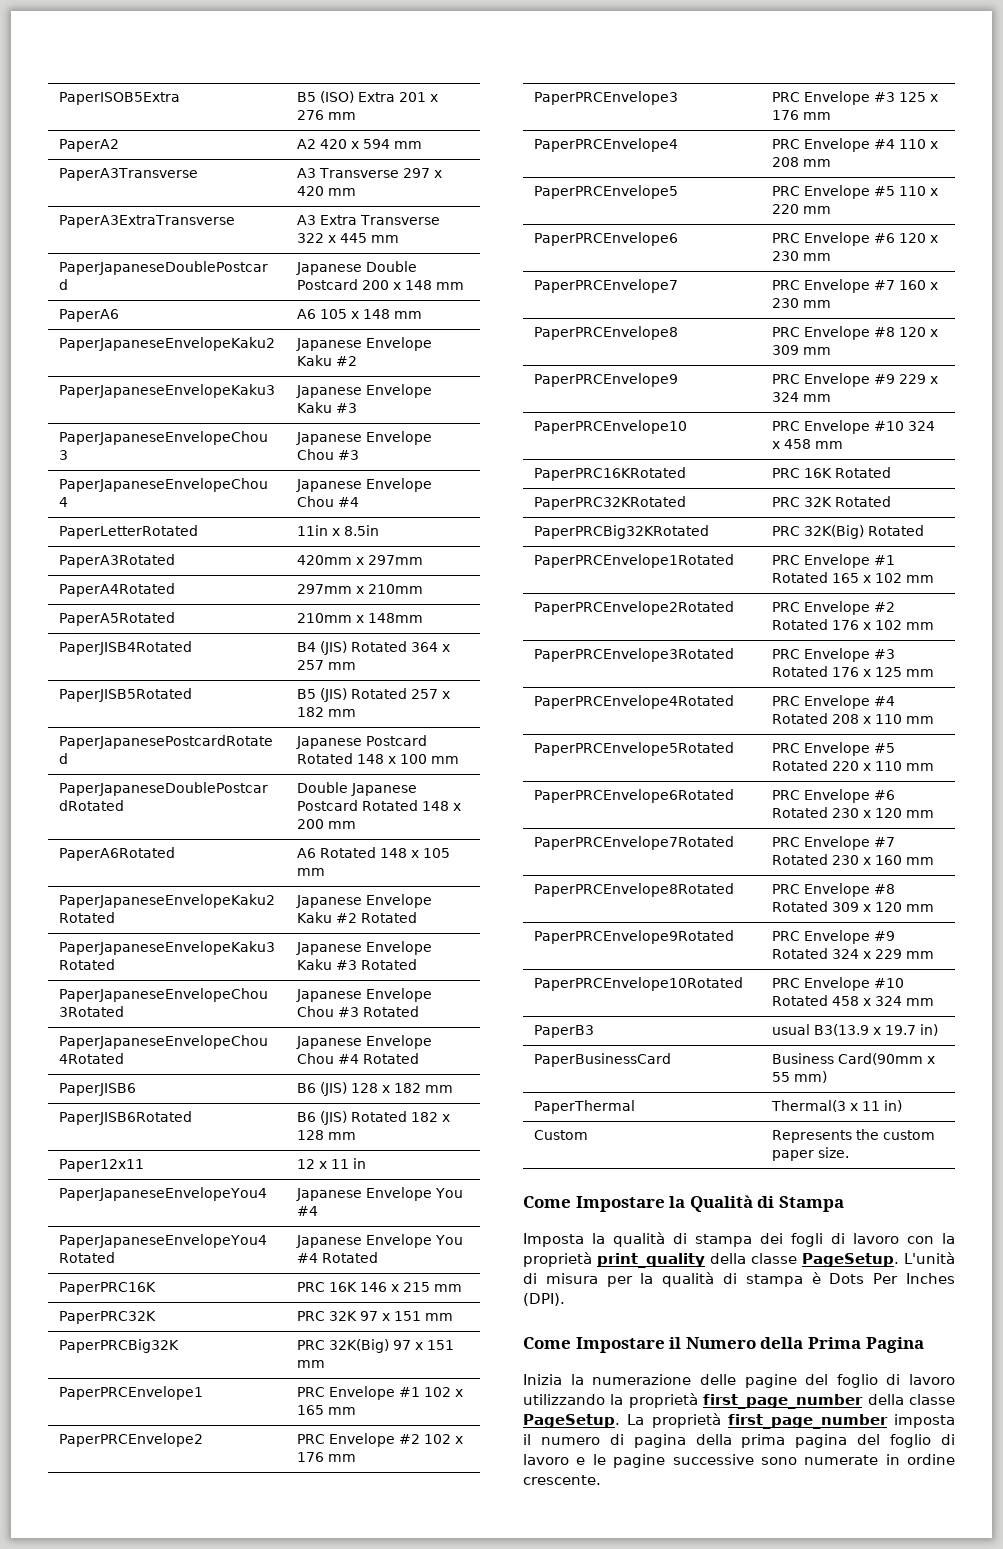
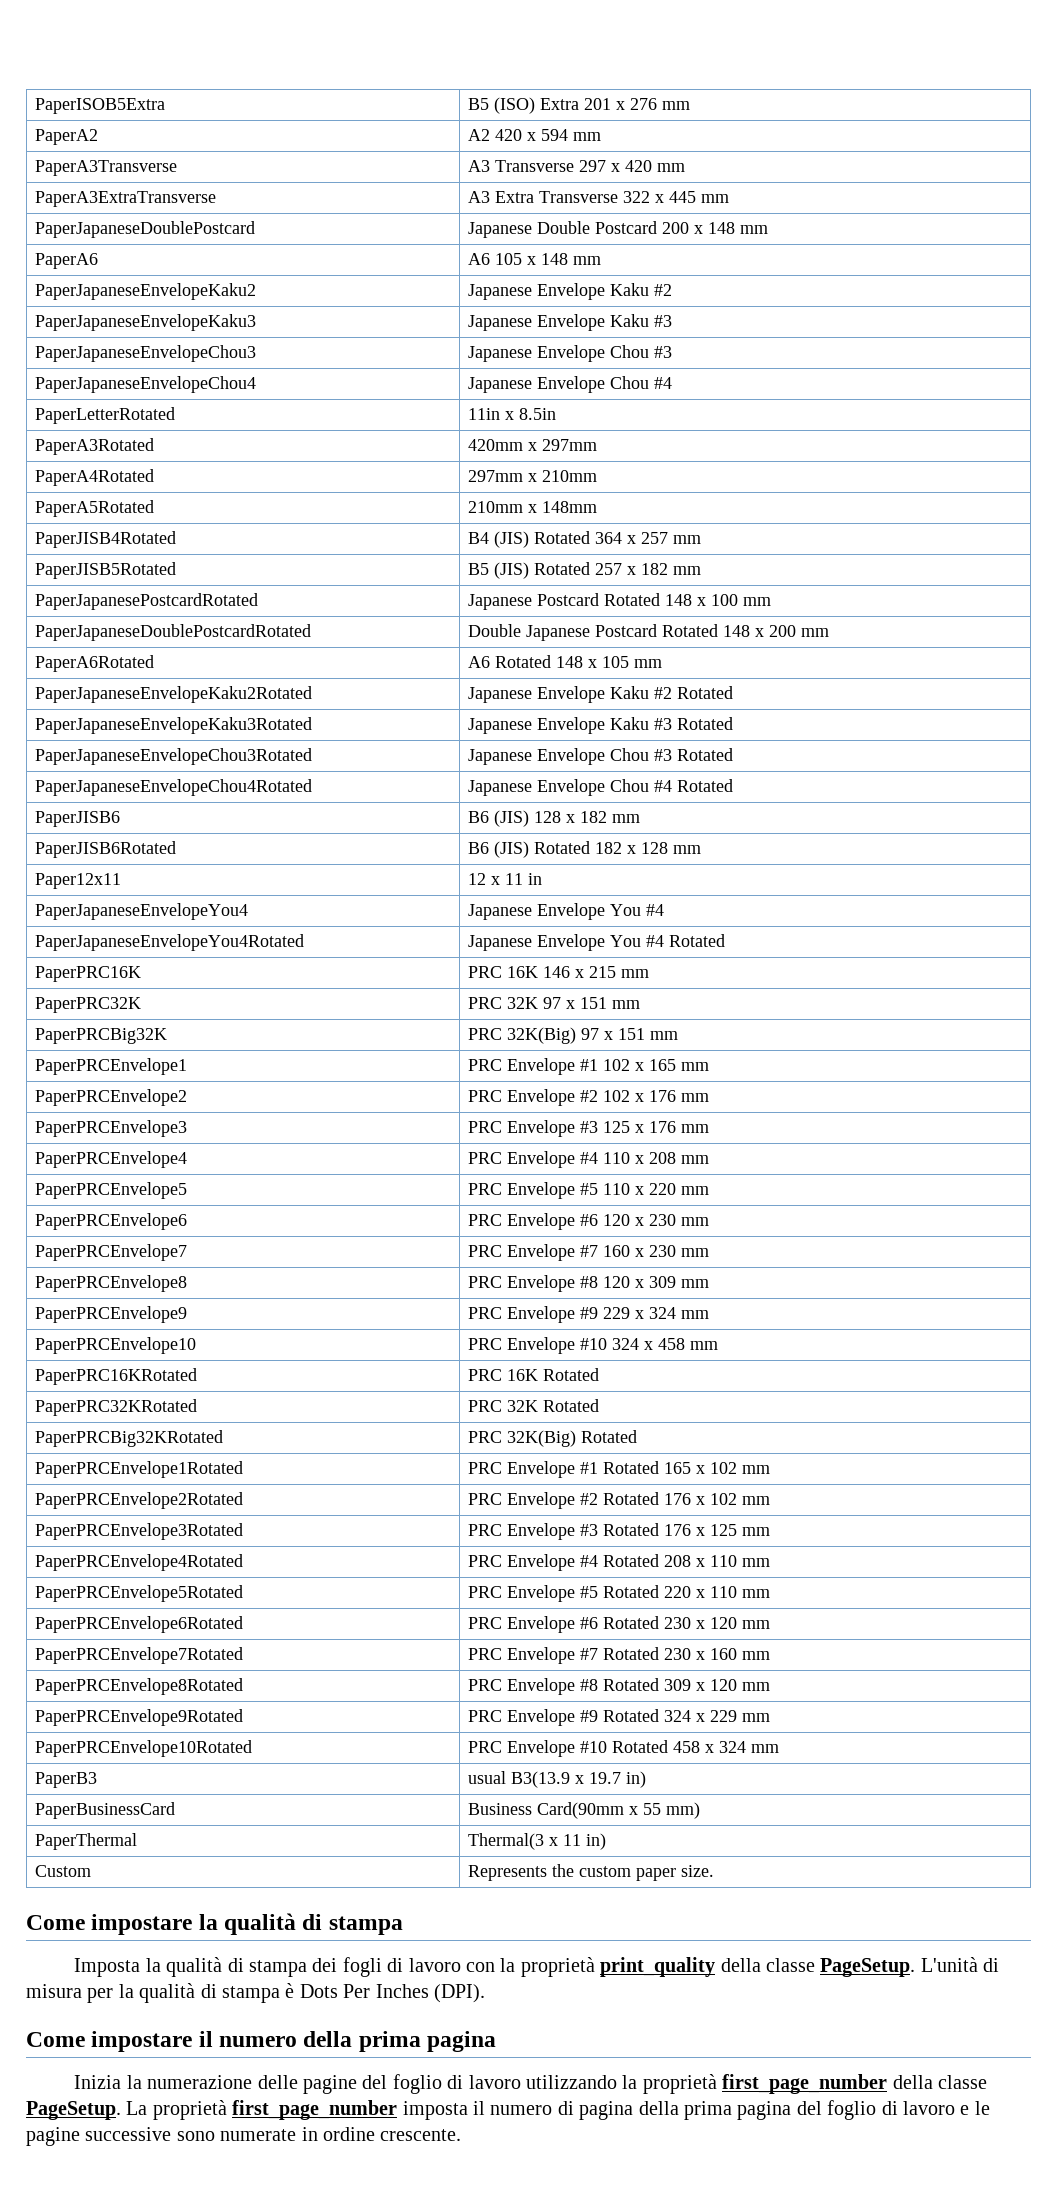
- Come Impostare la Qualità di Stampa
+ Come impostare la qualità di stampa
- Come Impostare il Numero della Prima Pagina
+ Come impostare il numero della prima pagina

